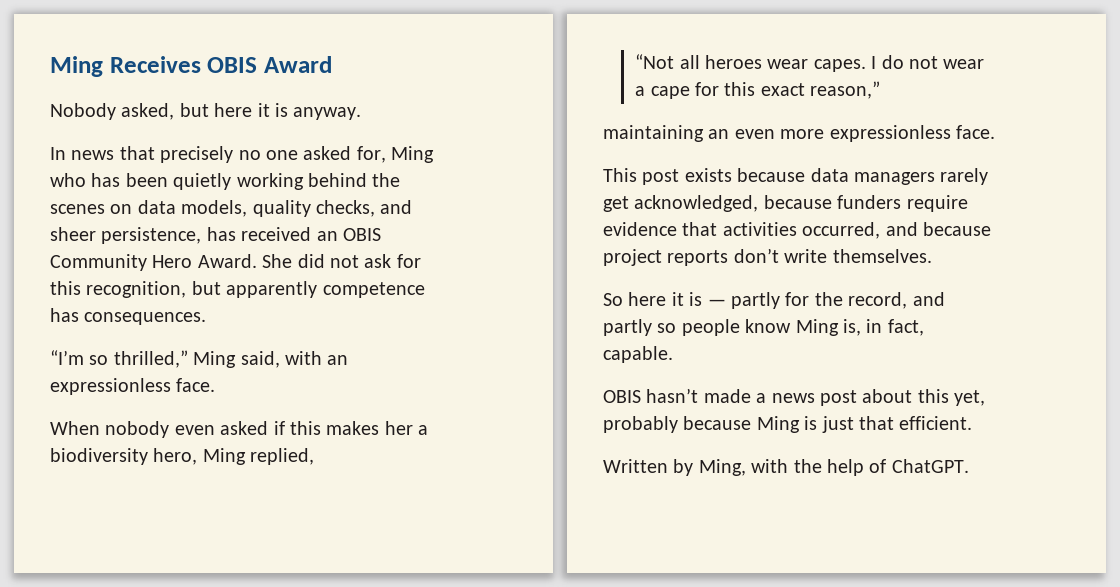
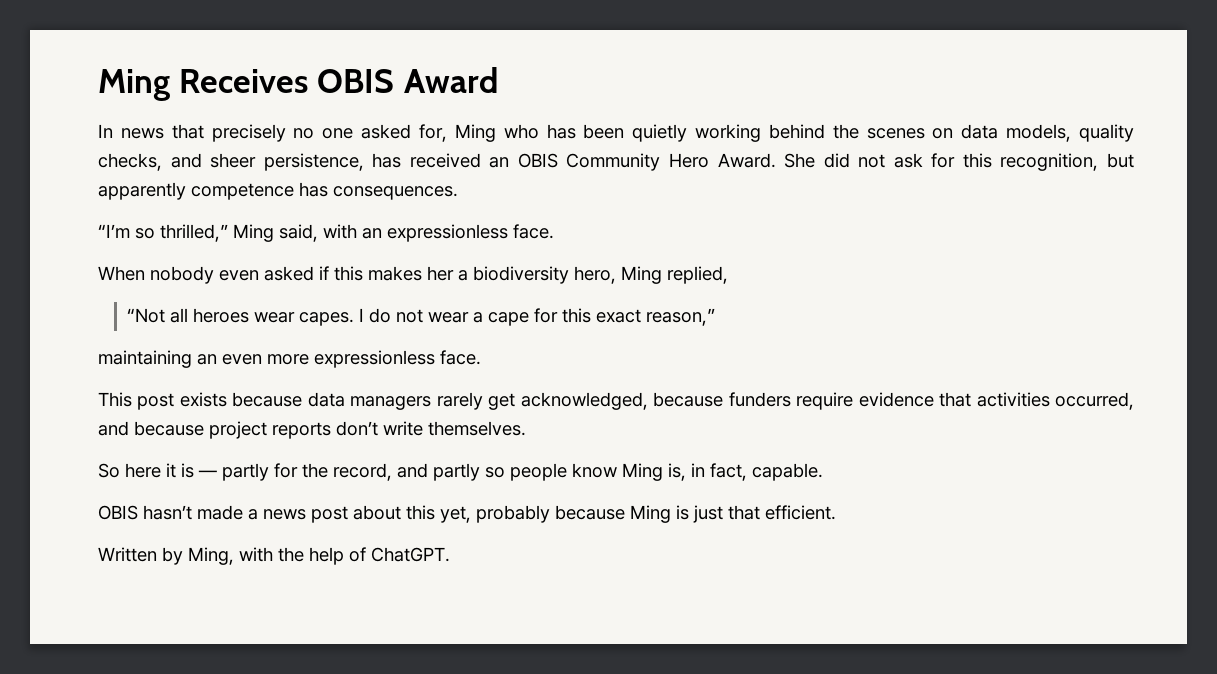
- Nobody asked, but here it is anyway.

